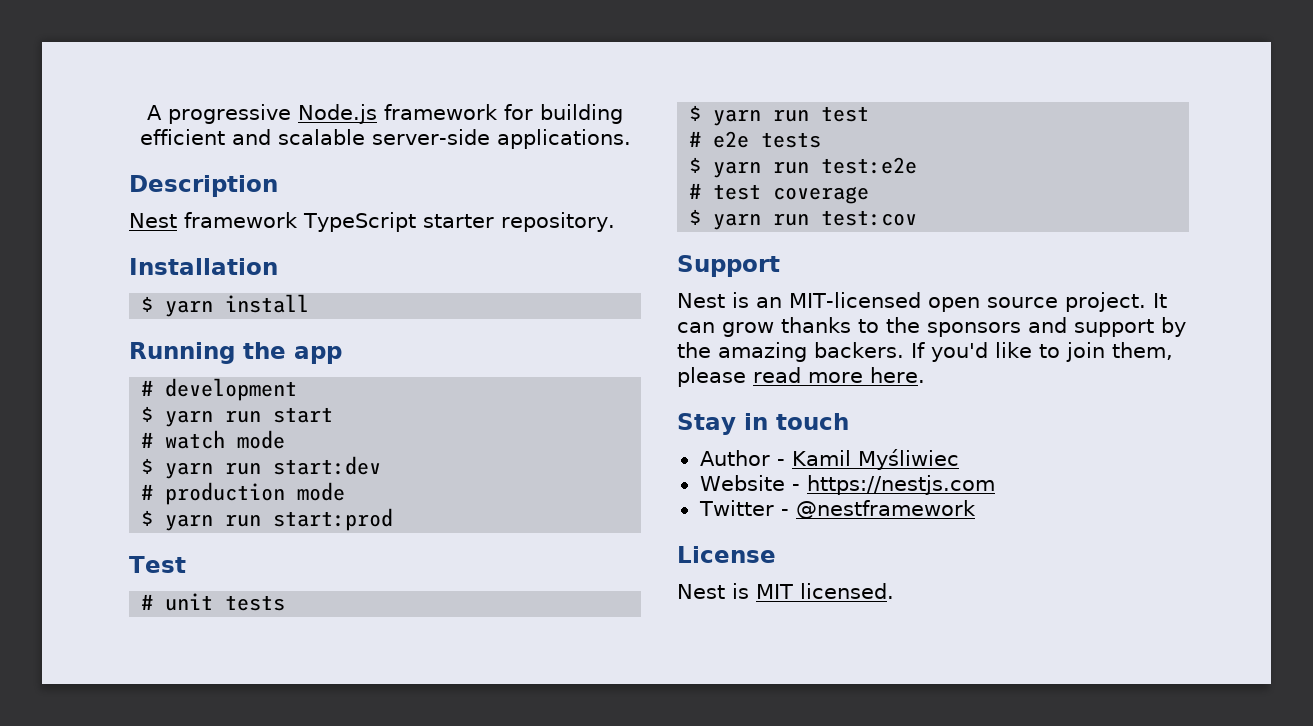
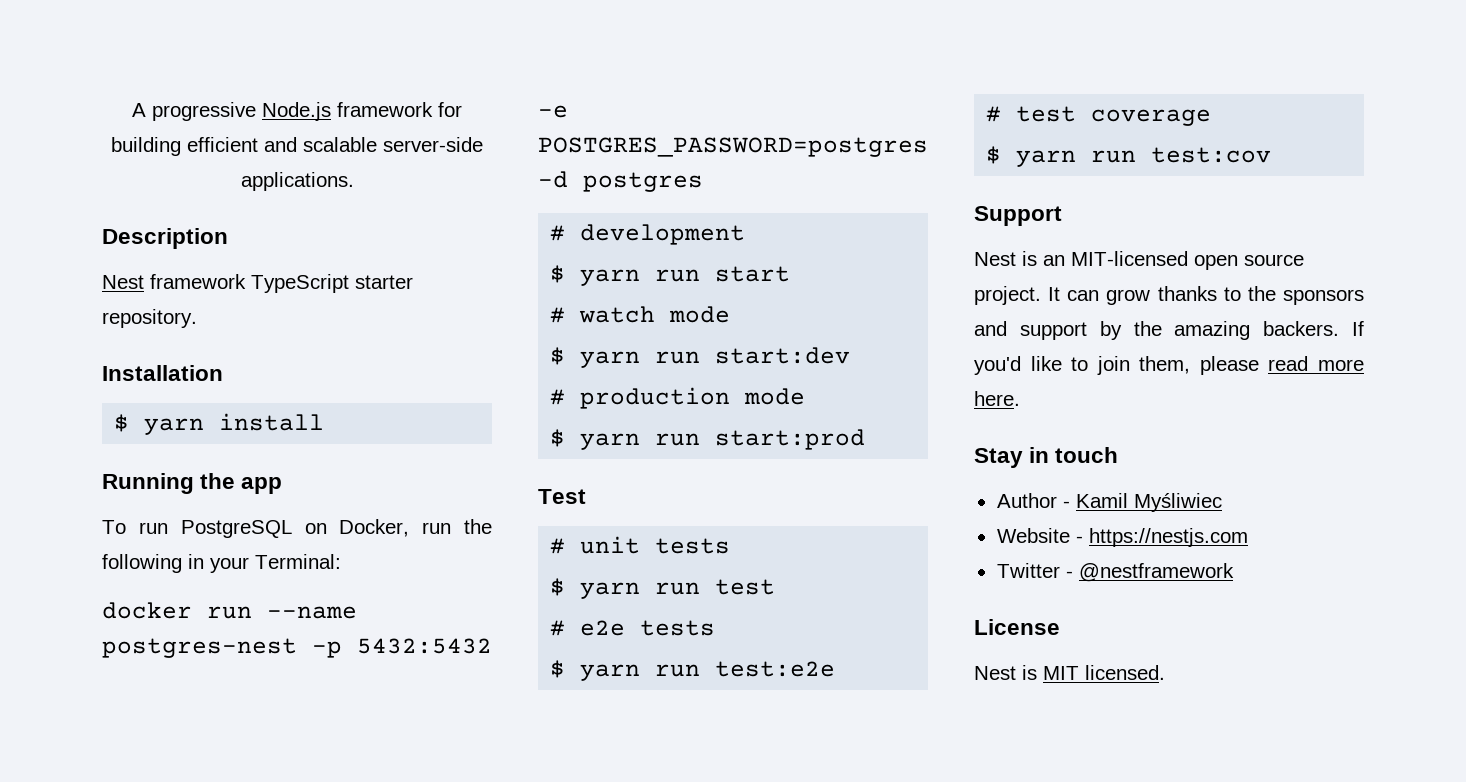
+ To run PostgreSQL on Docker, run the following in your Terminal:
+ docker run --name postgres-nest -p 5432:5432 -e POSTGRES_PASSWORD=postgres -d postgres

